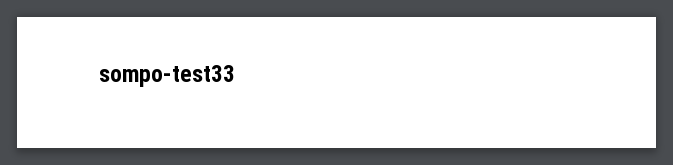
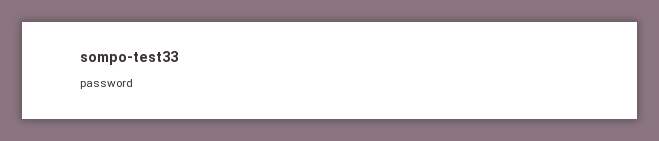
+ password

